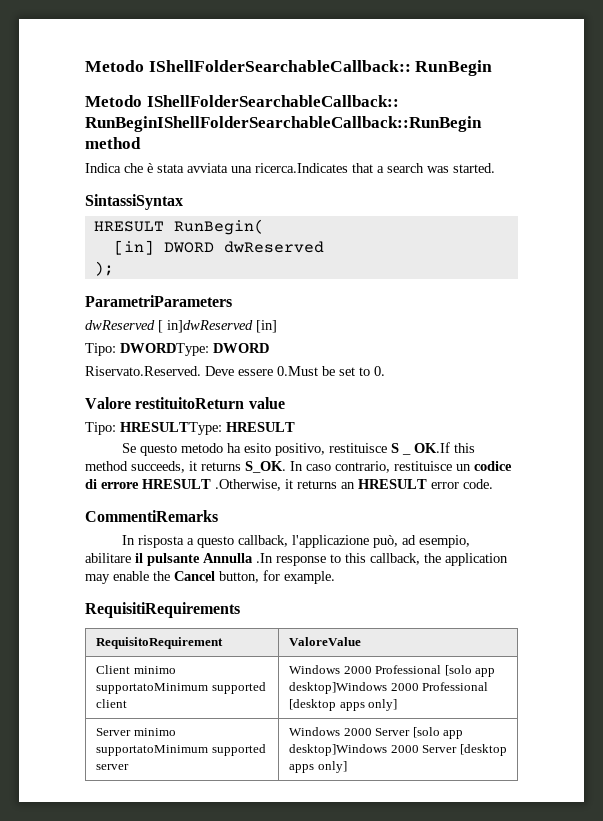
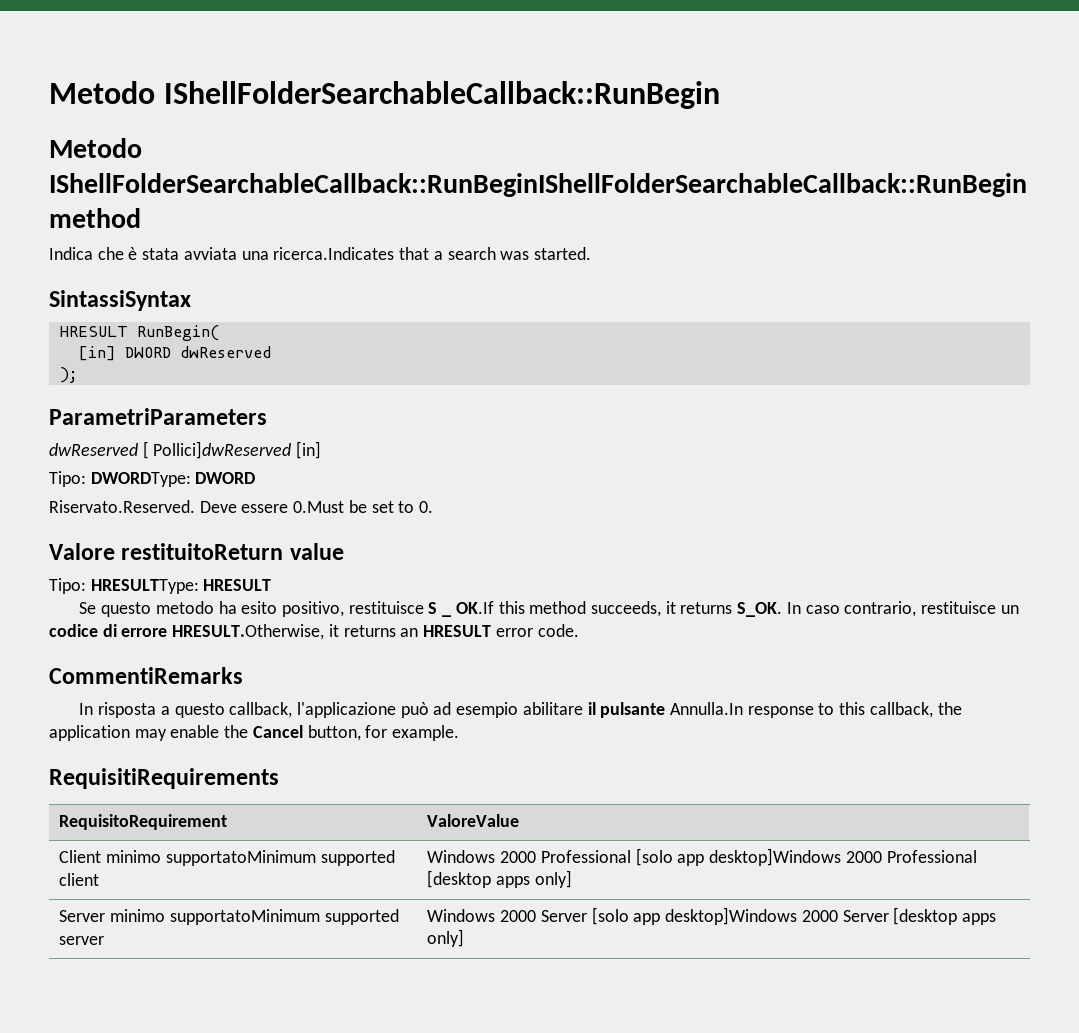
- Metodo IShellFolderSearchableCallback:: RunBegin
- Metodo IShellFolderSearchableCallback:: RunBeginIShellFolderSearchableCallback::RunBegin method
+ Metodo IShellFolderSearchableCallback::RunBegin
+ Metodo IShellFolderSearchableCallback::RunBeginIShellFolderSearchableCallback::RunBegin method
- dwReserved [ in]dwReserved [in]
+ dwReserved [ Pollici]dwReserved [in]
- In caso contrario, restituisce un codice di errore HRESULT .Otherwise, it returns an HRESULT error code.
+ In caso contrario, restituisce un codice di errore HRESULT.Otherwise, it returns an HRESULT error code.
- In risposta a questo callback, l'applicazione può, ad esempio, abilitare il pulsante Annulla .In response to this callback, the application may enable the Cancel button, for example.
+ In risposta a questo callback, l'applicazione può ad esempio abilitare il pulsante Annulla.In response to this callback, the application may enable the Cancel button, for example.

